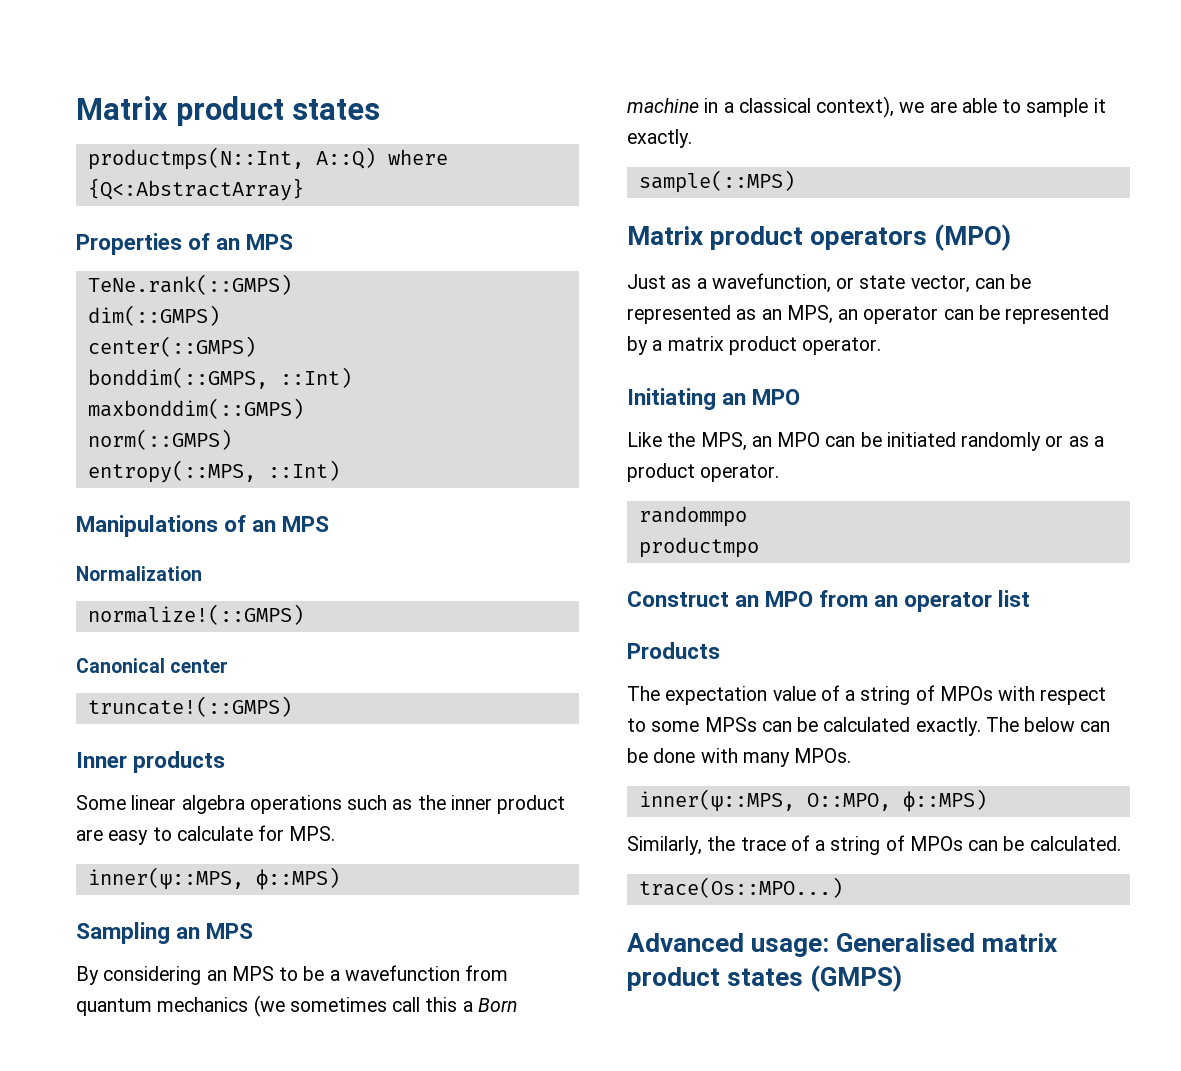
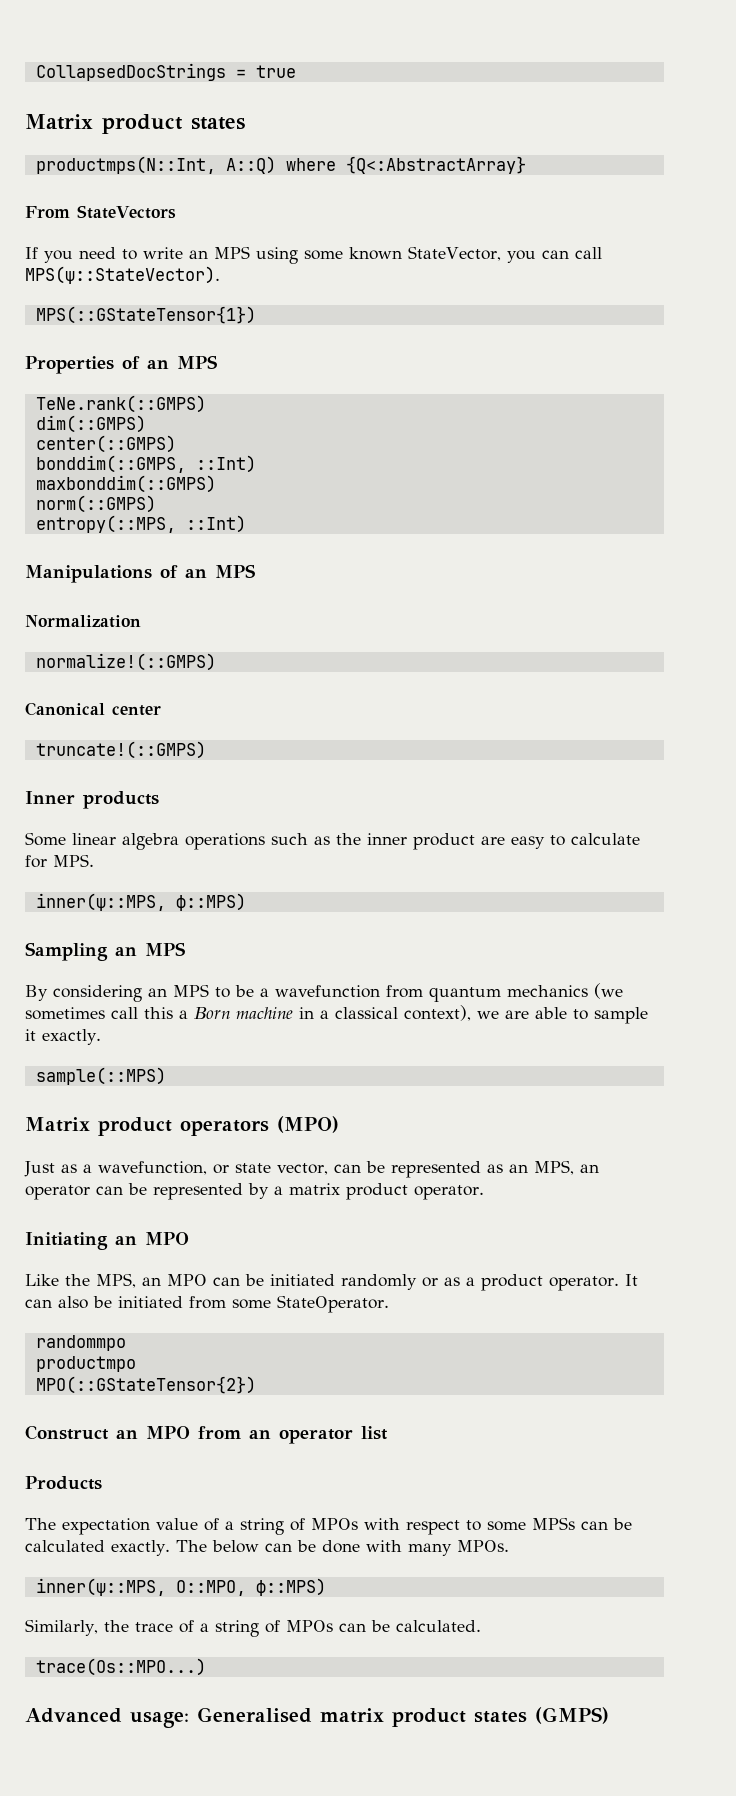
+ CollapsedDocStrings = true
+ From StateVectors
+ If you need to write an MPS using some known StateVector, you can call MPS(ψ::StateVector).
+ MPS(::GStateTensor{1})
+ It can also be initiated from some StateOperator.
+ MPO(::GStateTensor{2})

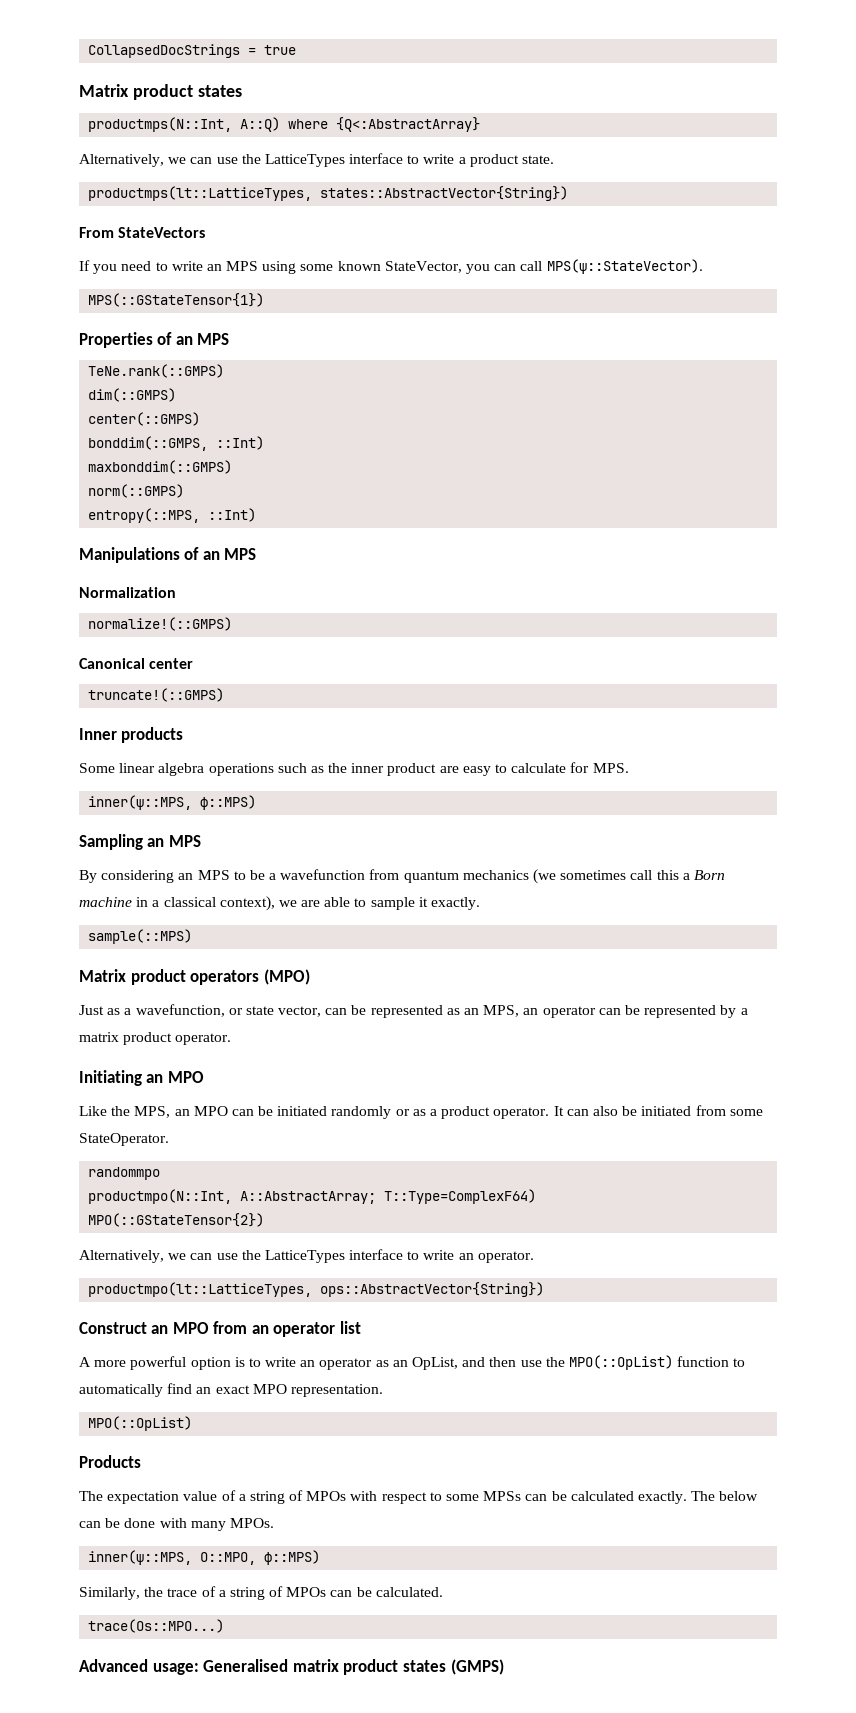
+ Alternatively, we can use the LatticeTypes interface to write a product state.
+ productmps(lt::LatticeTypes, states::AbstractVector{String})
- productmpo
+ productmpo(N::Int, A::AbstractArray; T::Type=ComplexF64)
  MPO(::GStateTensor{2})
+ Alternatively, we can use the LatticeTypes interface to write an operator.
+ productmpo(lt::LatticeTypes, ops::AbstractVector{String})
+ A more powerful option is to write an operator as an OpList, and then use the MPO(::OpList) function to automatically find an exact MPO representation.
+ MPO(::OpList)

